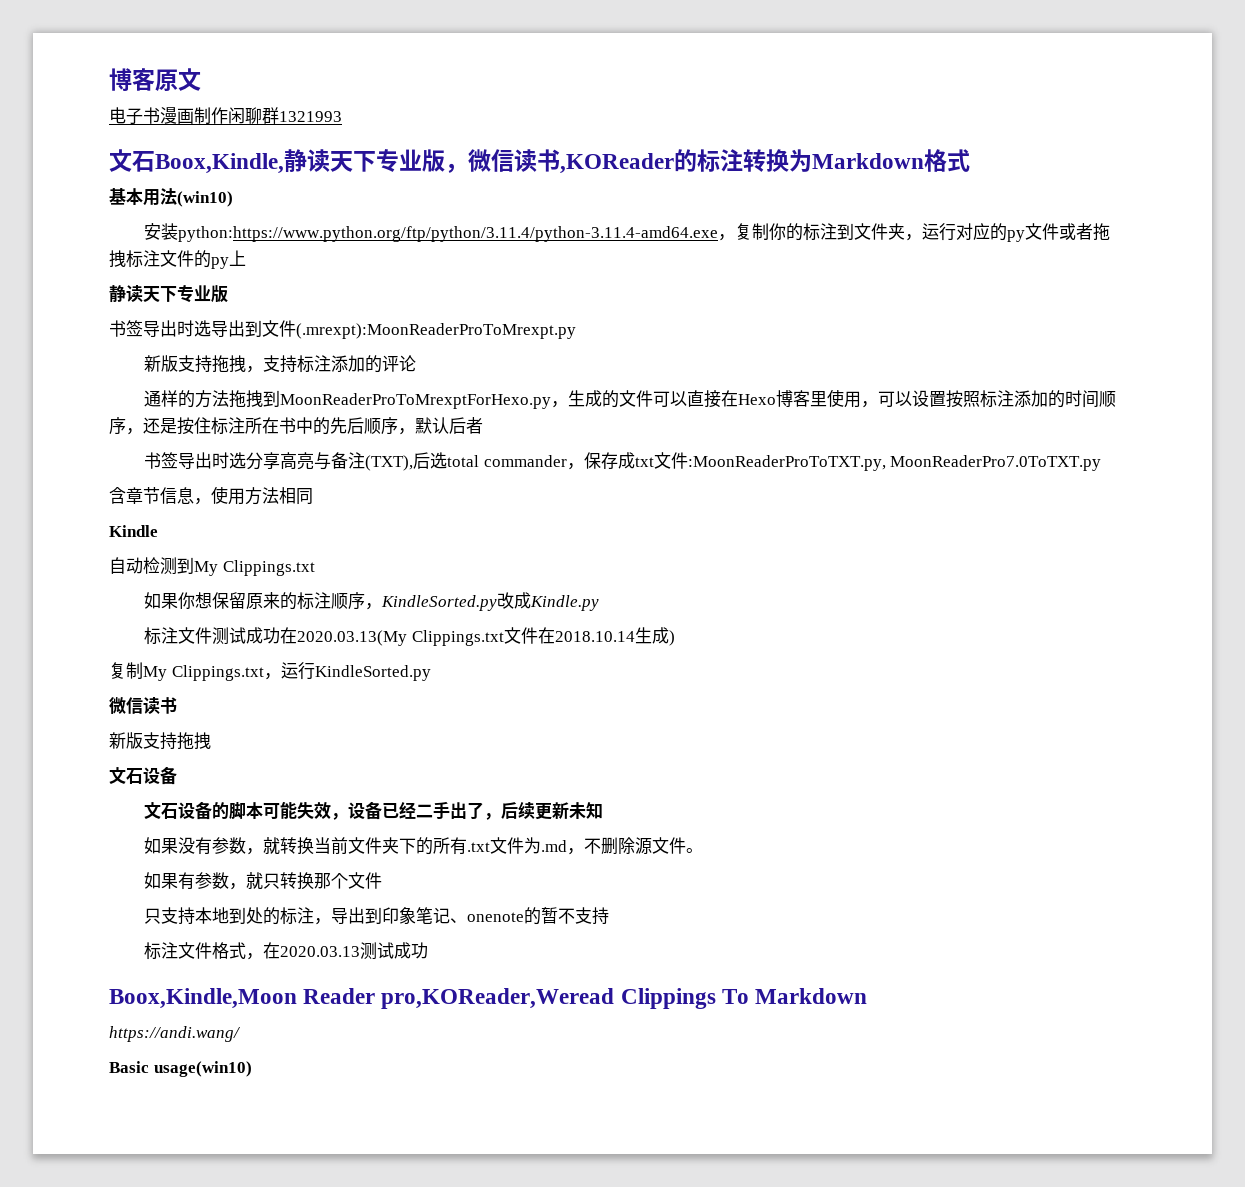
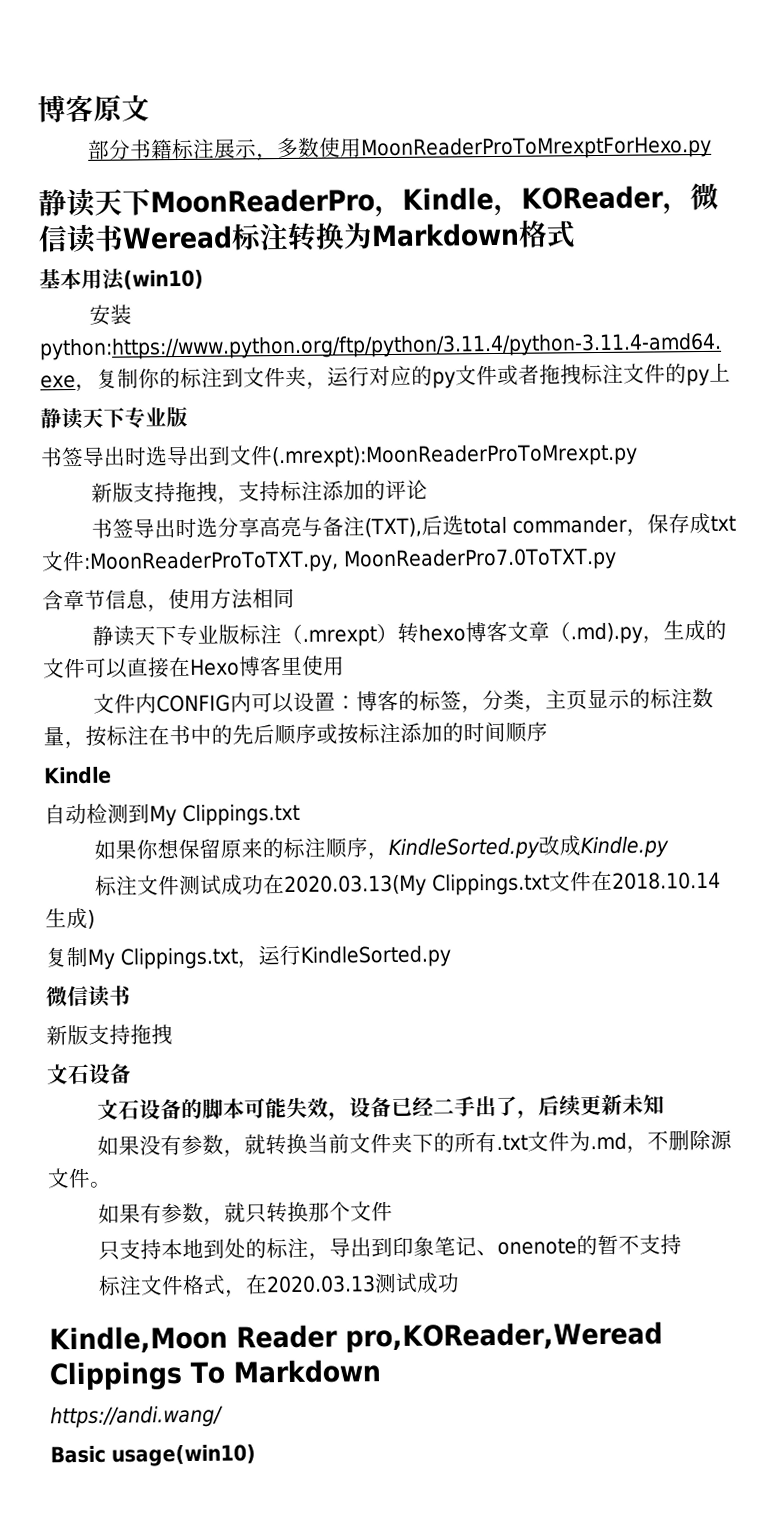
- 电子书漫画制作闲聊群1321993
- 文石Boox,Kindle,静读天下专业版，微信读书,KOReader的标注转换为Markdown格式
+ 部分书籍标注展示，多数使用MoonReaderProToMrexptForHexo.py
+ 静读天下MoonReaderPro，Kindle，KOReader，微信读书Weread标注转换为Markdown格式
- 通样的方法拖拽到MoonReaderProToMrexptForHexo.py，生成的文件可以直接在Hexo博客里使用，可以设置按照标注添加的时间顺序，还是按住标注所在书中的先后顺序，默认后者
+ 静读天下专业版标注（.mrexpt）转hexo博客文章（.md).py，生成的文件可以直接在Hexo博客里使用
+ 文件内CONFIG内可以设置：博客的标签，分类，主页显示的标注数量，按标注在书中的先后顺序或按标注添加的时间顺序
- Boox,Kindle,Moon Reader pro,KOReader,Weread Clippings To Markdown
+ Kindle,Moon Reader pro,KOReader,Weread Clippings To Markdown

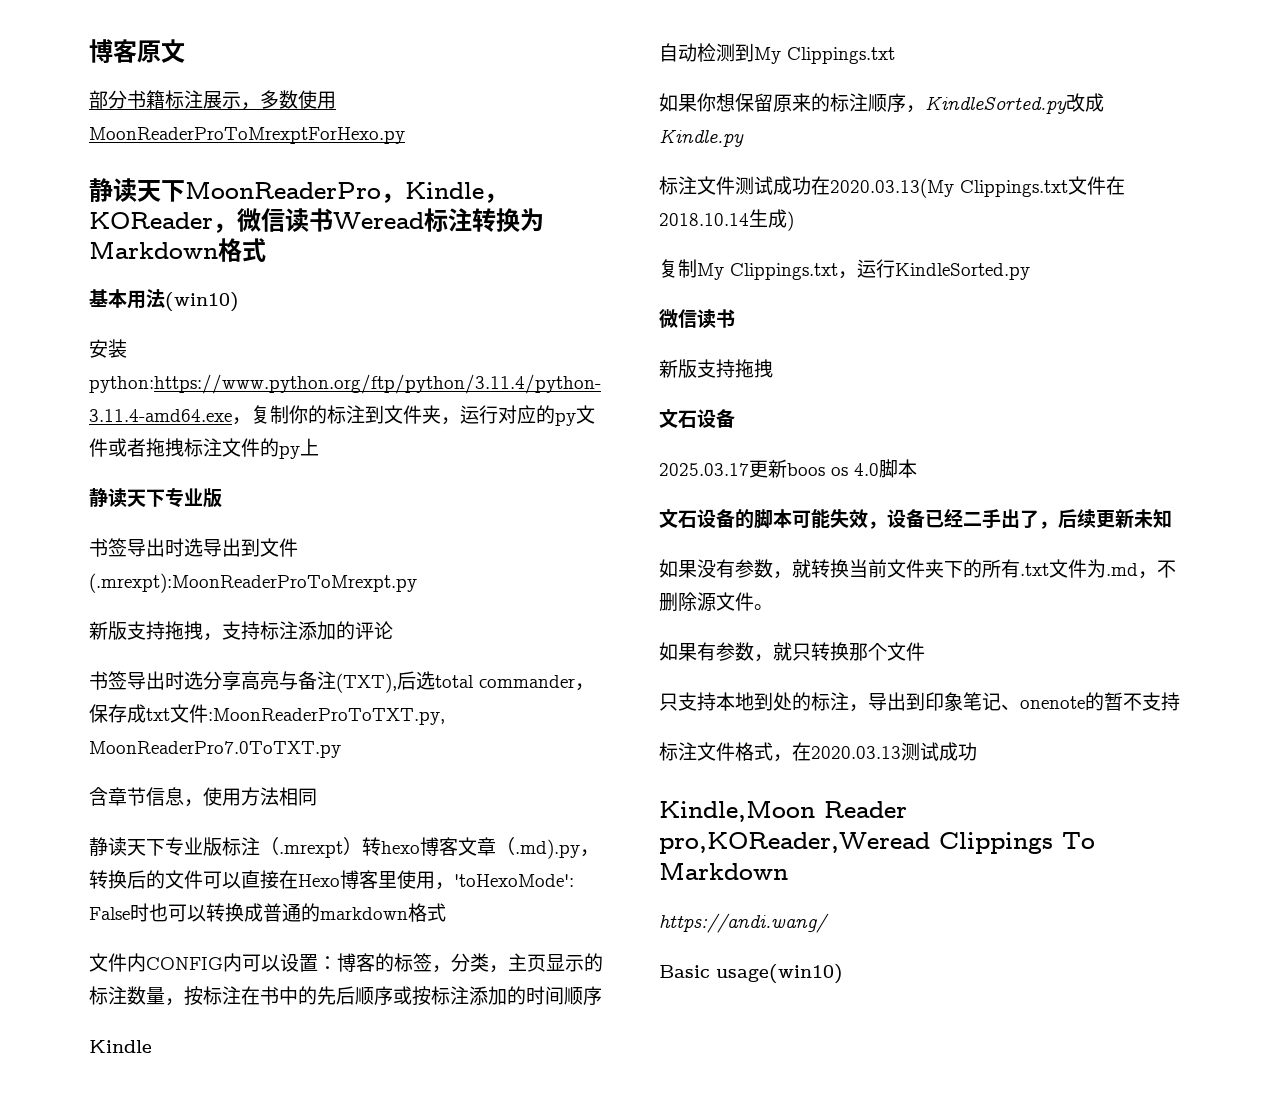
- 静读天下专业版标注（.mrexpt）转hexo博客文章（.md).py，生成的文件可以直接在Hexo博客里使用
+ 静读天下专业版标注（.mrexpt）转hexo博客文章（.md).py，转换后的文件可以直接在Hexo博客里使用，'toHexoMode': False时也可以转换成普通的markdown格式
+ 2025.03.17更新boos os 4.0脚本

